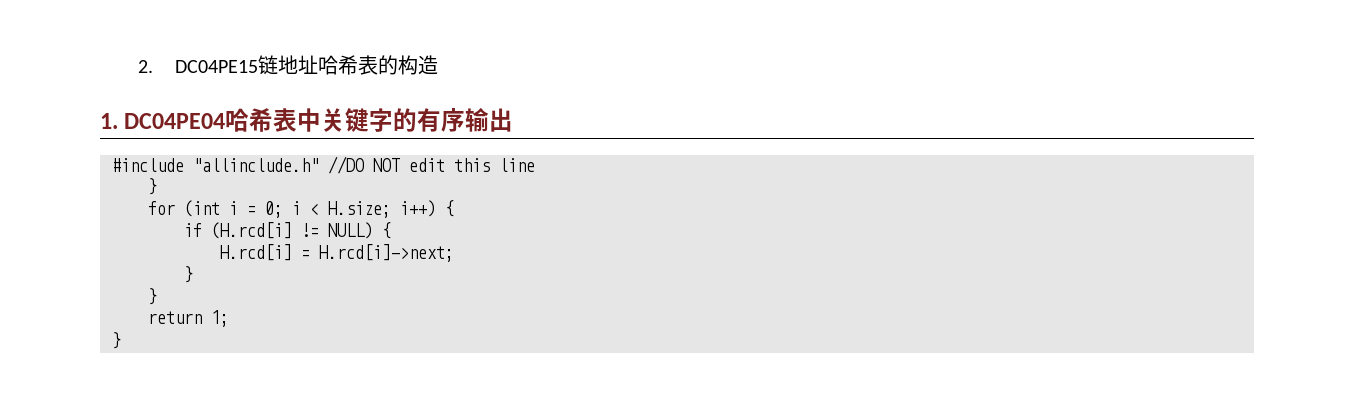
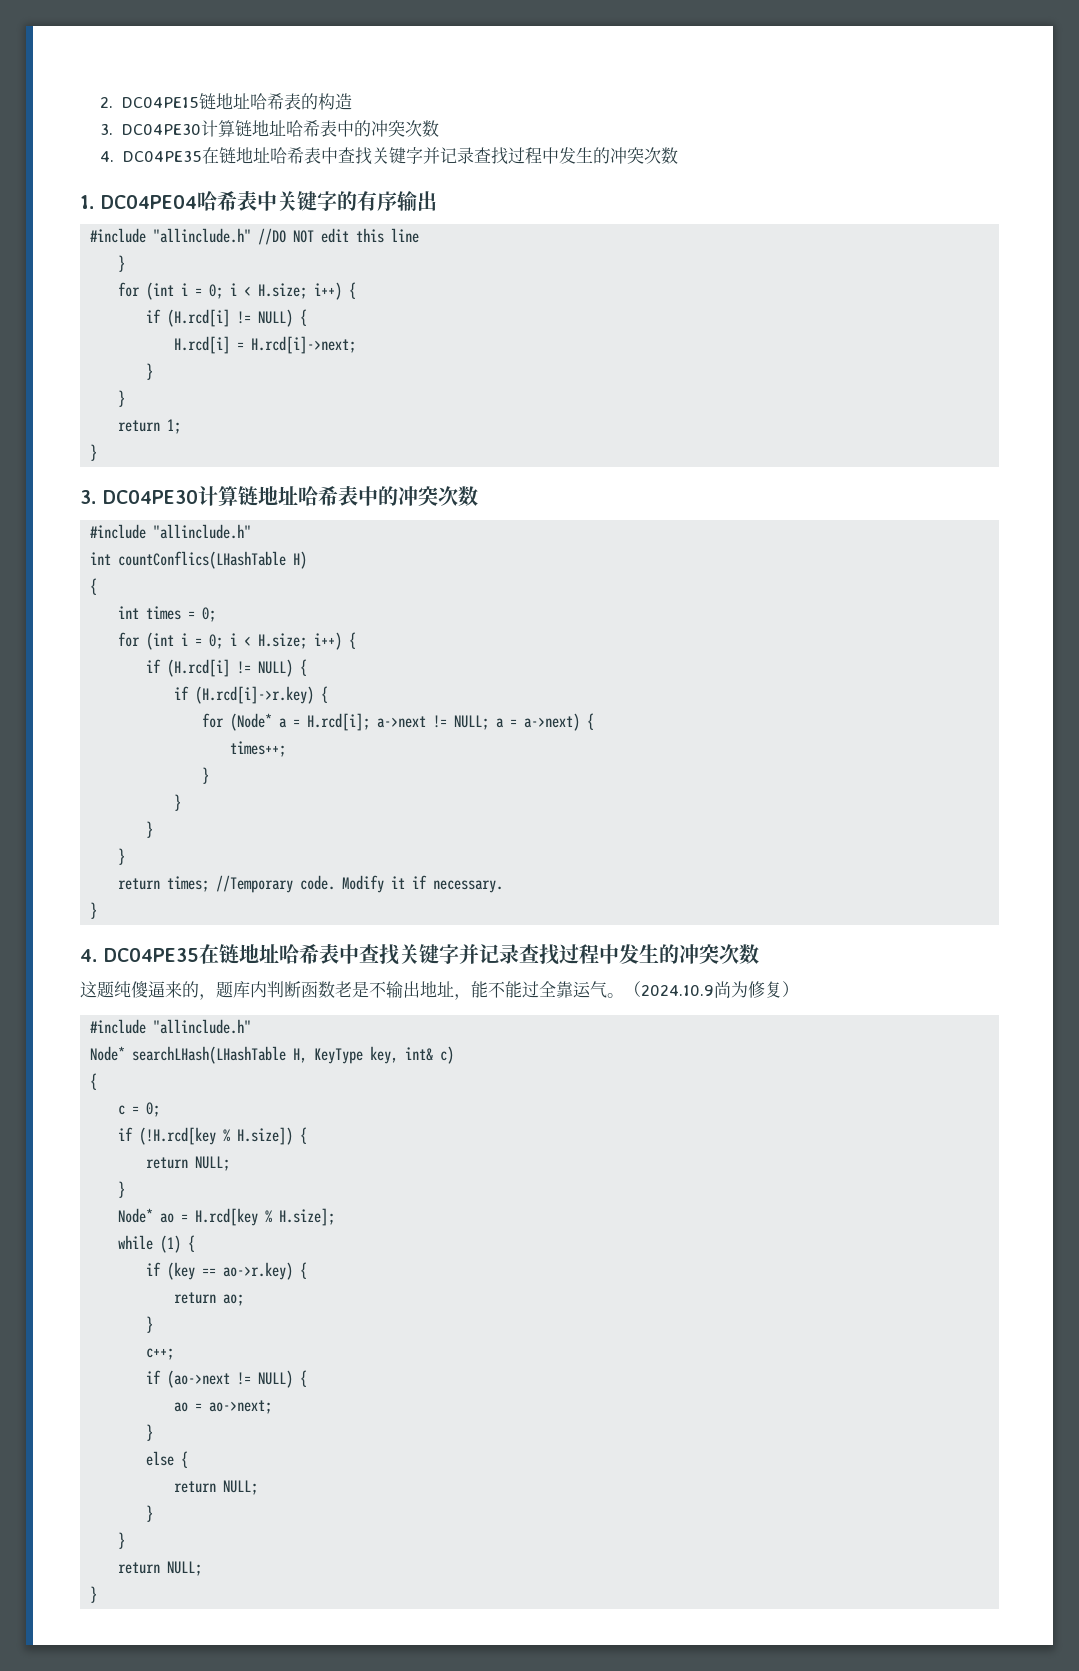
  2. DC04PE15链地址哈希表的构造
+ 3. DC04PE30计算链地址哈希表中的冲突次数
+ 4. DC04PE35在链地址哈希表中查找关键字并记录查找过程中发生的冲突次数
  return 1;
+ }
+ 3. DC04PE30计算链地址哈希表中的冲突次数
+ #include "allinclude.h"
+ int countConflics(LHashTable H)
+ {
+ int times = 0;
+ for (int i = 0; i < H.size; i++) {
+ if (H.rcd[i] != NULL) {
+ if (H.rcd[i]->r.key) {
+ for (Node* a = H.rcd[i]; a->next != NULL; a = a->next) {
+ times++;
+ }
+ }
+ }
+ }
+ return times; //Temporary code. Modify it if necessary.
+ }
+ 4. DC04PE35在链地址哈希表中查找关键字并记录查找过程中发生的冲突次数
+ 这题纯傻逼来的，题库内判断函数老是不输出地址，能不能过全靠运气。（2024.10.9尚为修复）
+ #include "allinclude.h"
+ Node* searchLHash(LHashTable H, KeyType key, int& c)
+ {
+ c = 0;
+ if (!H.rcd[key % H.size]) {
+ return NULL;
+ }
+ Node* ao = H.rcd[key % H.size];
+ while (1) {
+ if (key == ao->r.key) {
+ return ao;
+ }
+ c++;
+ if (ao->next != NULL) {
+ ao = ao->next;
+ }
+ else {
+ return NULL;
+ }
+ }
+ return NULL;

